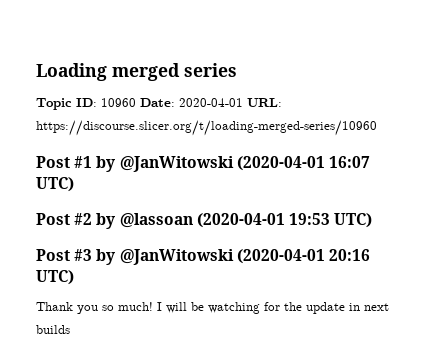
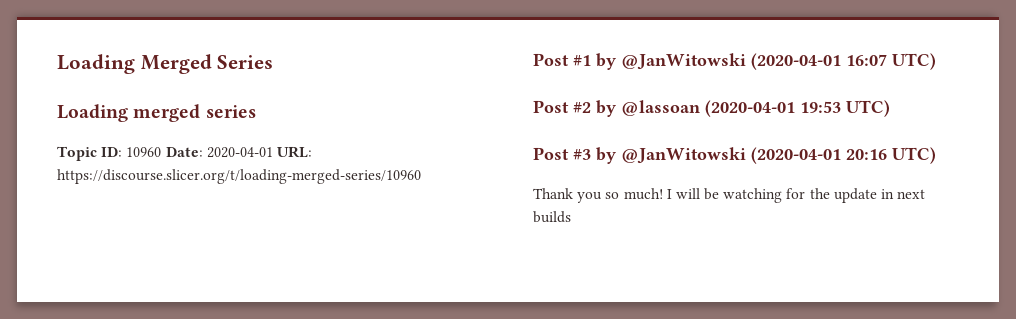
+ Loading Merged Series

